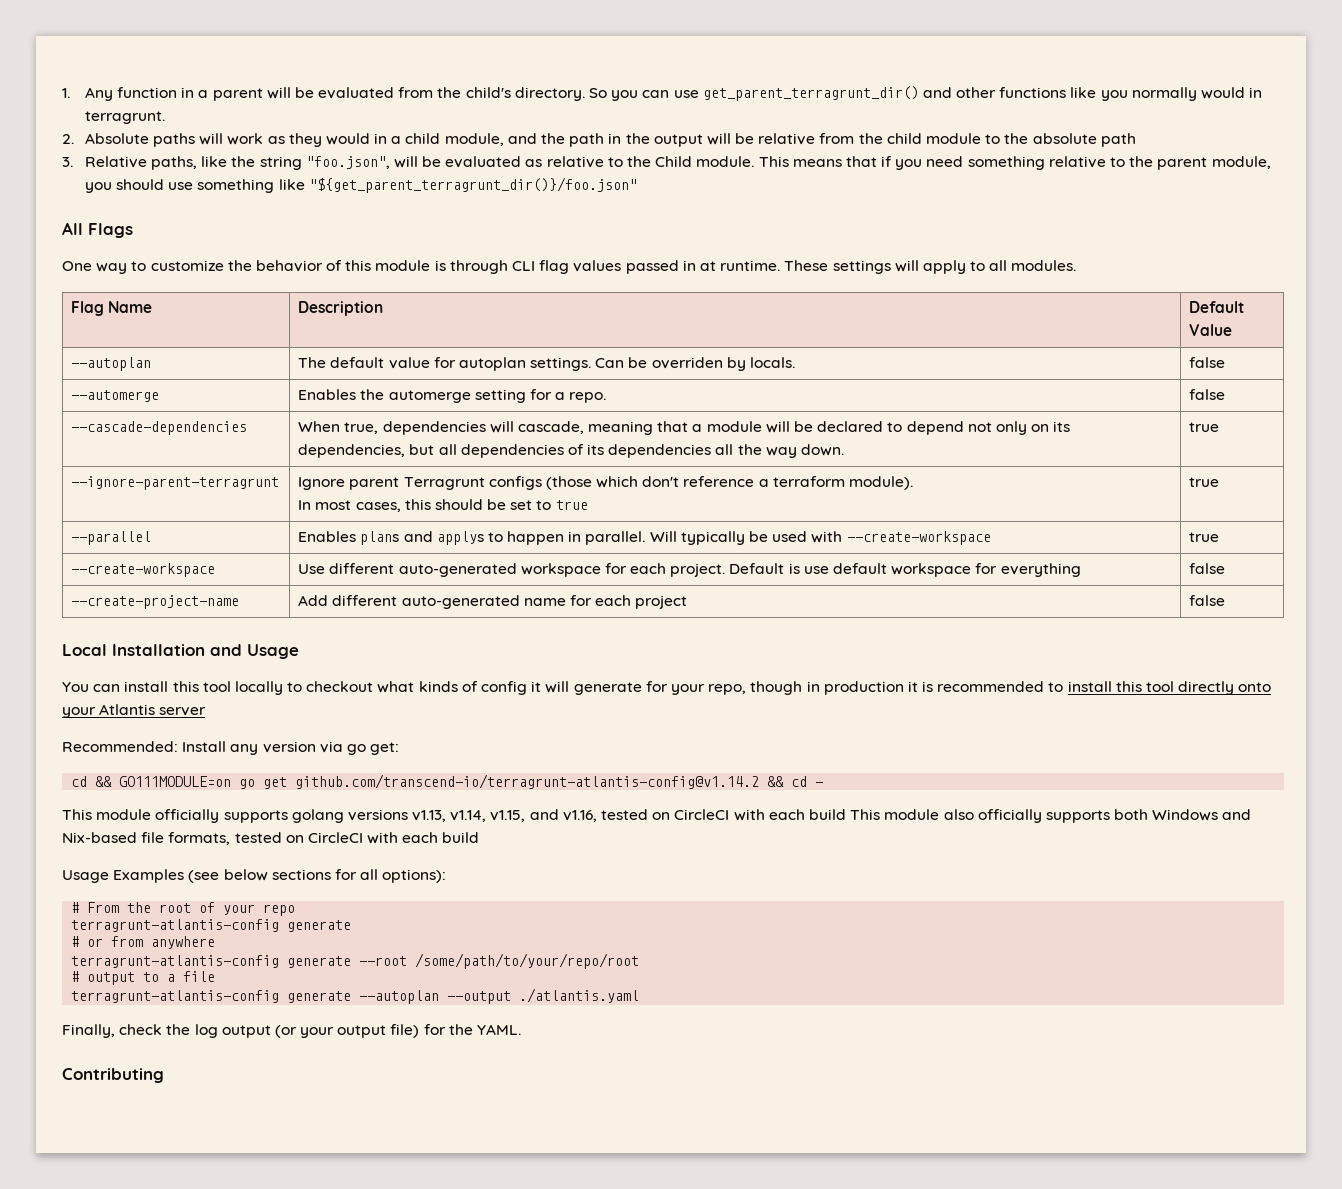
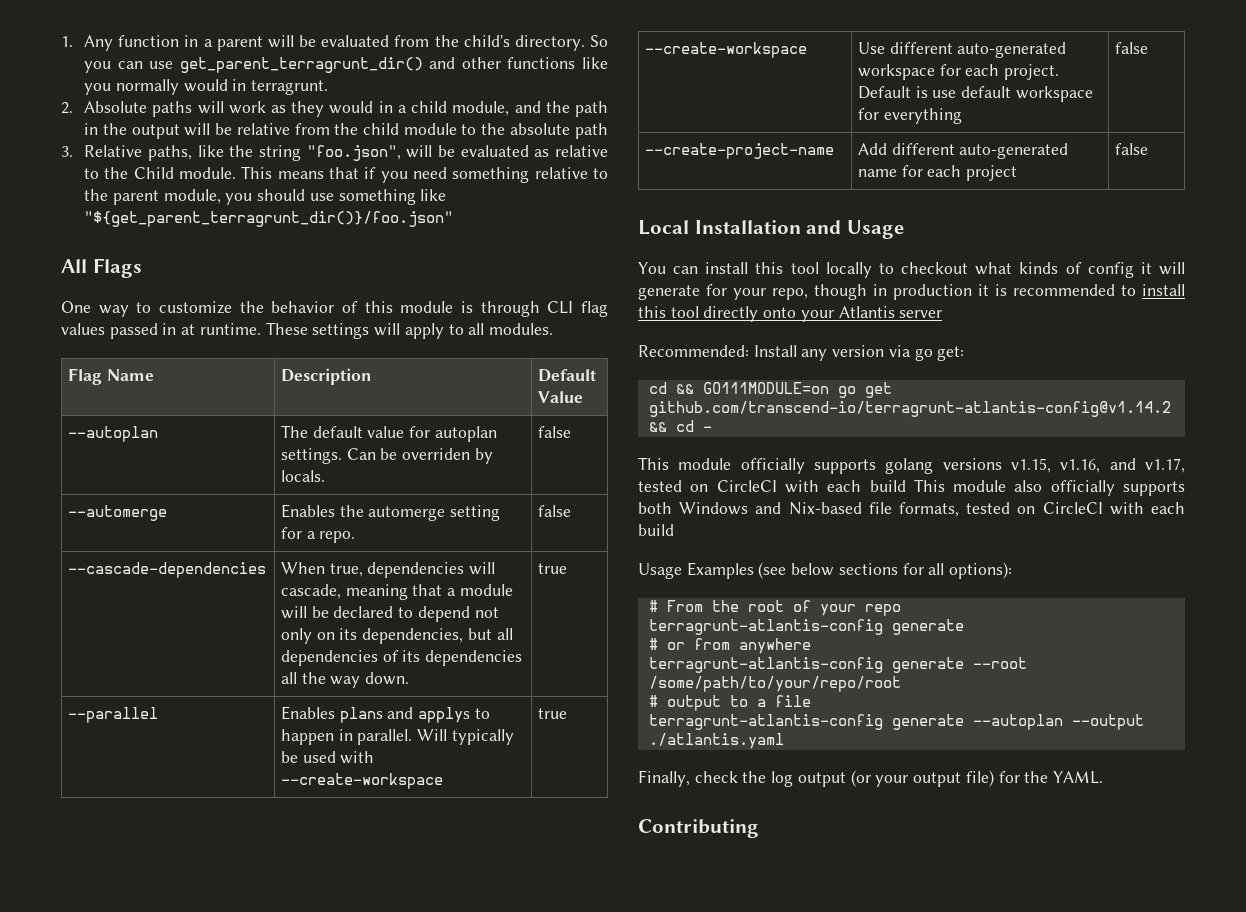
- --ignore-parent-terragrunt | Ignore parent Terragrunt configs (those which don't reference a terraform module).
- In most cases, this should be set to true | true
- This module officially supports golang versions v1.13, v1.14, v1.15, and v1.16, tested on CircleCI with each build This module also officially supports both Windows and Nix-based file formats, tested on CircleCI with each build
+ This module officially supports golang versions v1.15, v1.16, and v1.17, tested on CircleCI with each build This module also officially supports both Windows and Nix-based file formats, tested on CircleCI with each build

